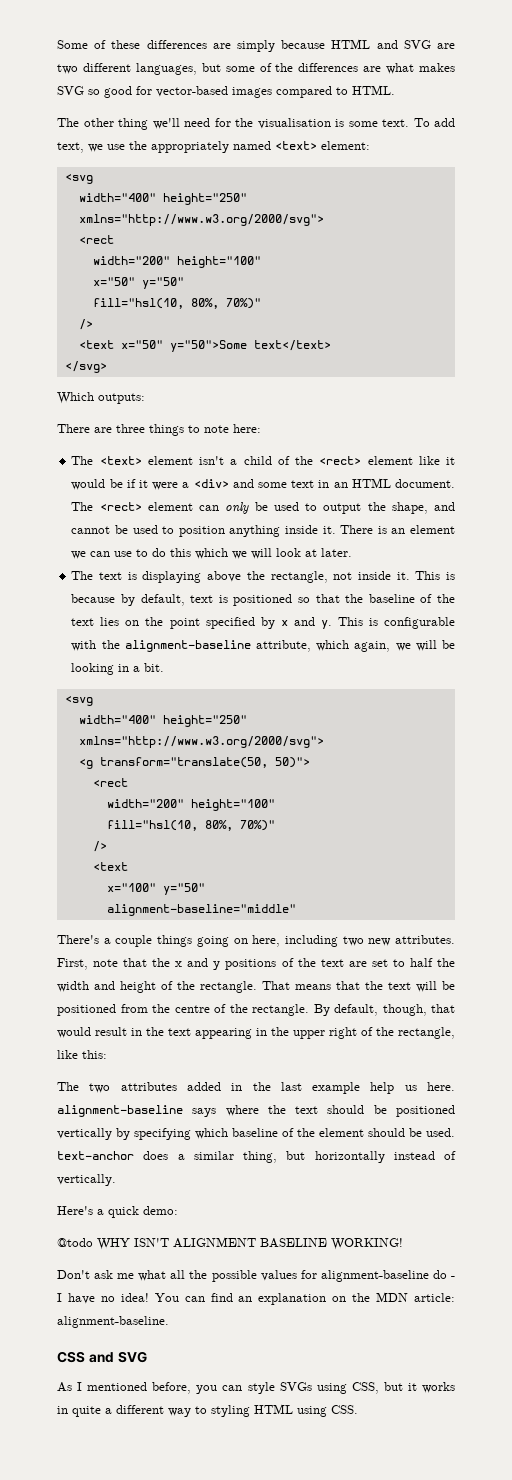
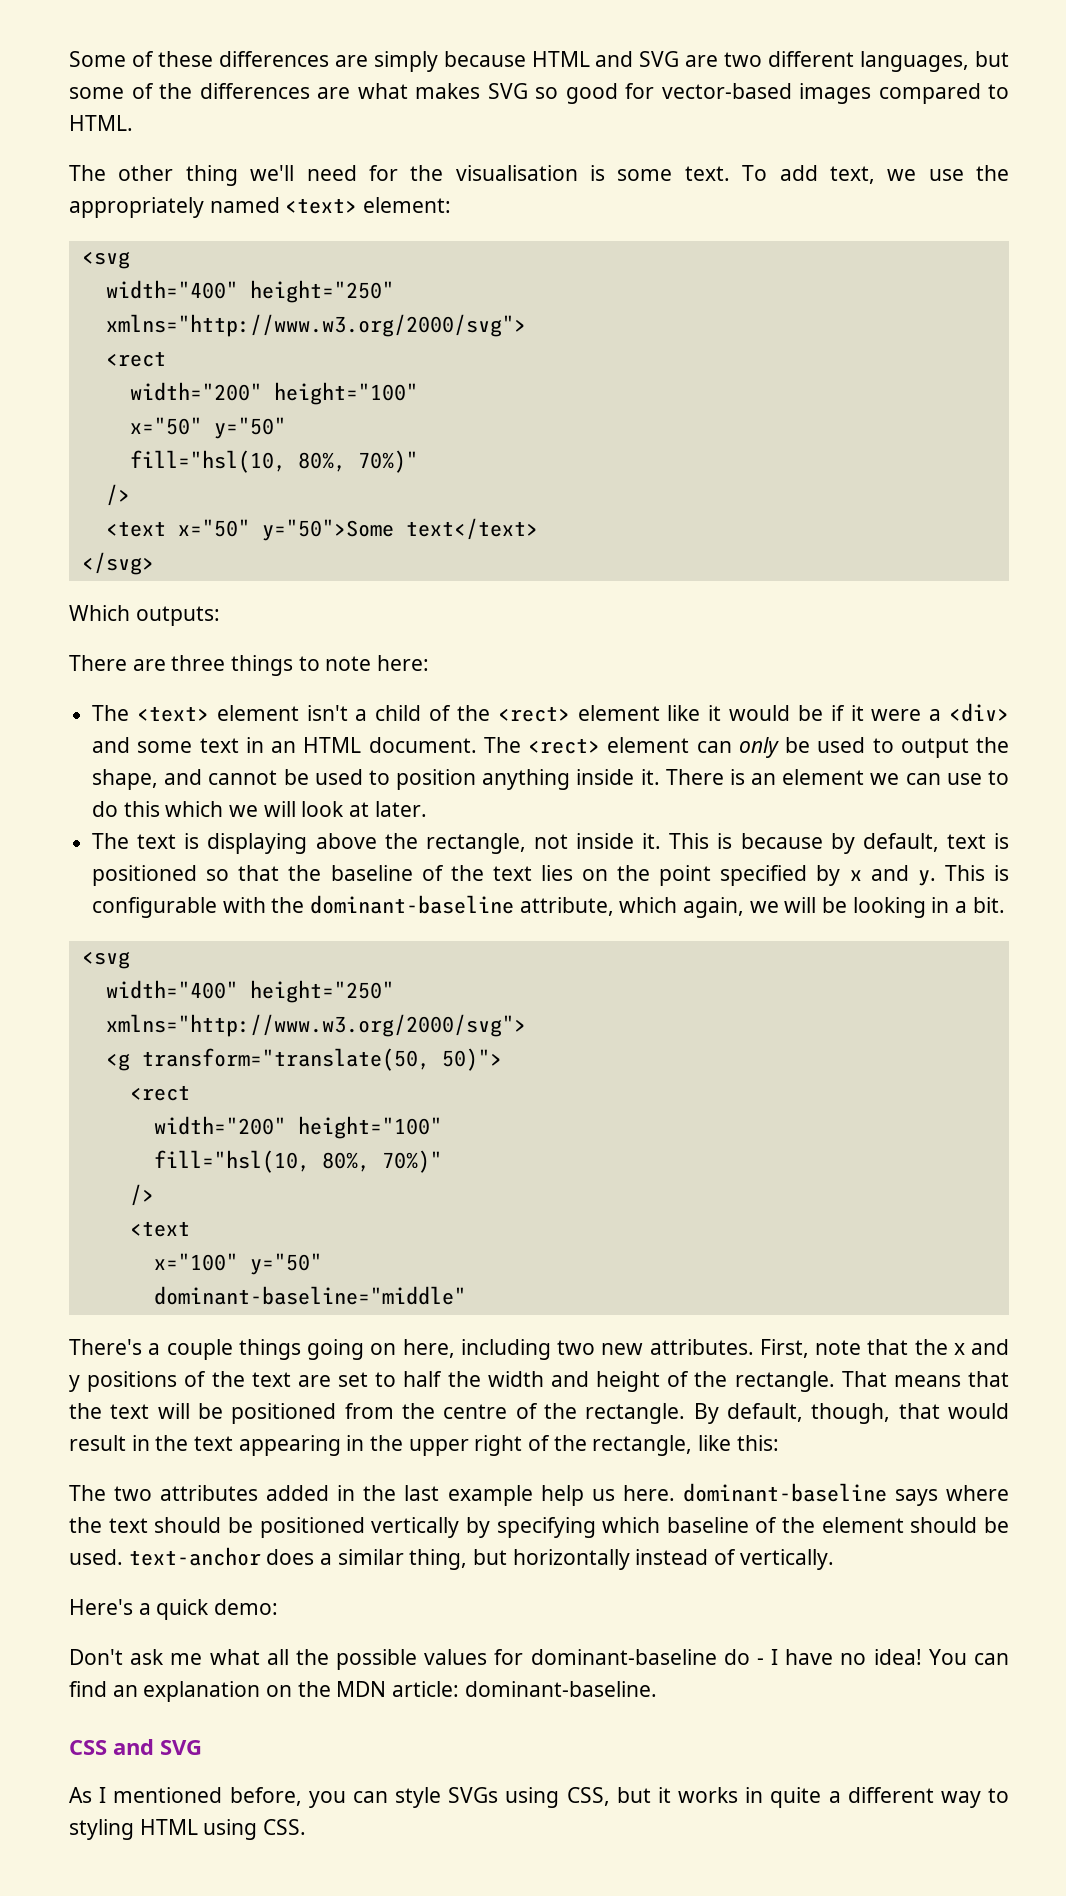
- This is configurable with the alignment-baseline attribute, which again, we will be looking in a bit.
+ This is configurable with the dominant-baseline attribute, which again, we will be looking in a bit.
- alignment-baseline="middle"
+ dominant-baseline="middle"
- The two attributes added in the last example help us here. alignment-baseline says where the text should be positioned vertically by specifying which baseline of the element should be used. text-anchor does a similar thing, but horizontally instead of vertically.
+ The two attributes added in the last example help us here. dominant-baseline says where the text should be positioned vertically by specifying which baseline of the element should be used. text-anchor does a similar thing, but horizontally instead of vertically.
- @todo WHY ISN'T ALIGNMENT BASELINE WORKING!
- Don't ask me what all the possible values for alignment-baseline do - I have no idea!
+ Don't ask me what all the possible values for dominant-baseline do - I have no idea!
- You can find an explanation on the MDN article: alignment-baseline.
+ You can find an explanation on the MDN article: dominant-baseline.

